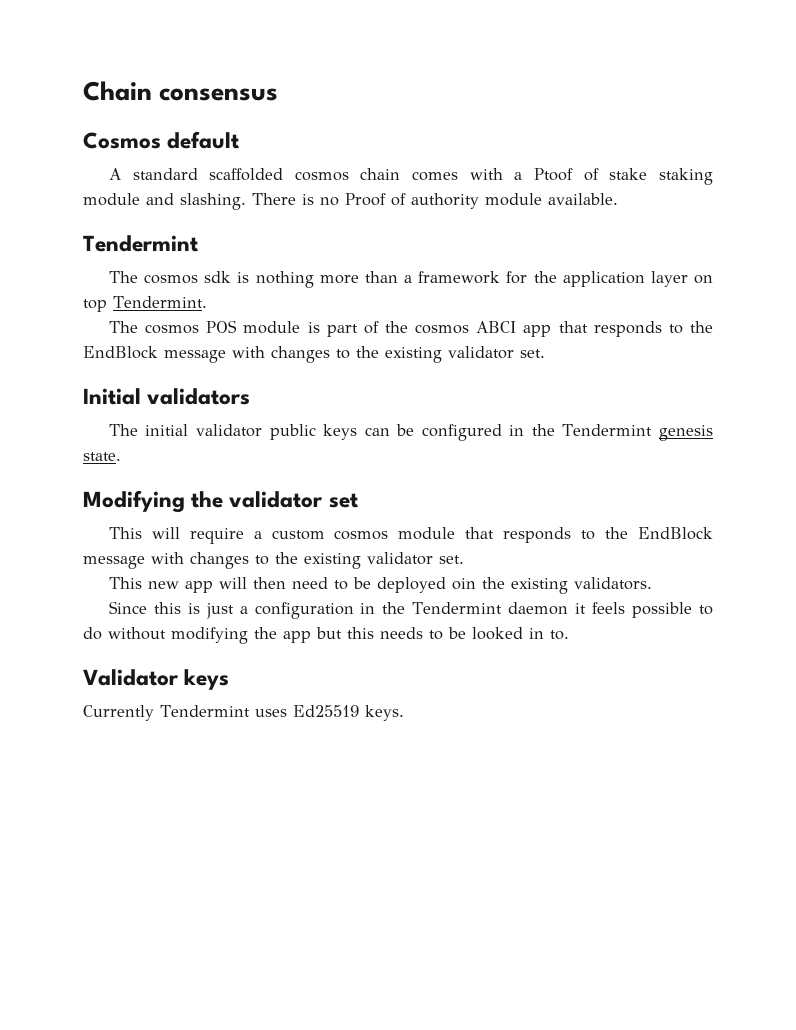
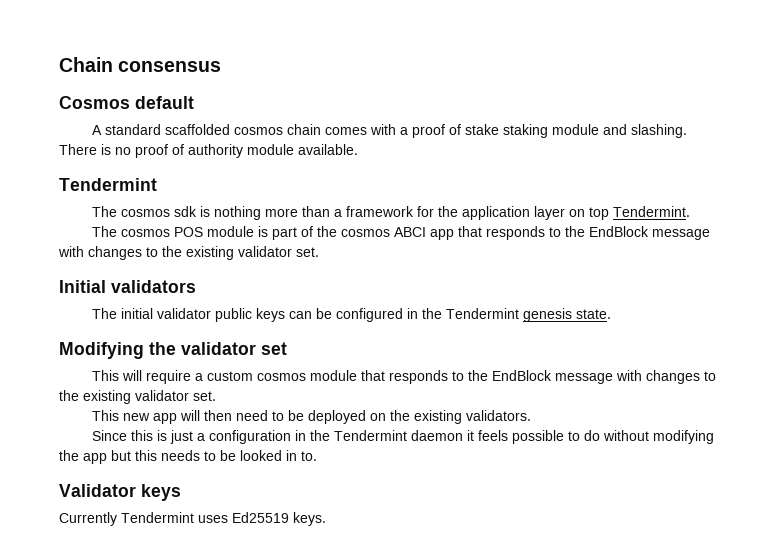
- A standard scaffolded cosmos chain comes with a Ptoof of stake staking module and slashing.
+ A standard scaffolded cosmos chain comes with a proof of stake staking module and slashing.
- There is no Proof of authority module available.
+ There is no proof of authority module available.
- This new app will then need to be deployed oin the existing validators.
+ This new app will then need to be deployed on the existing validators.

